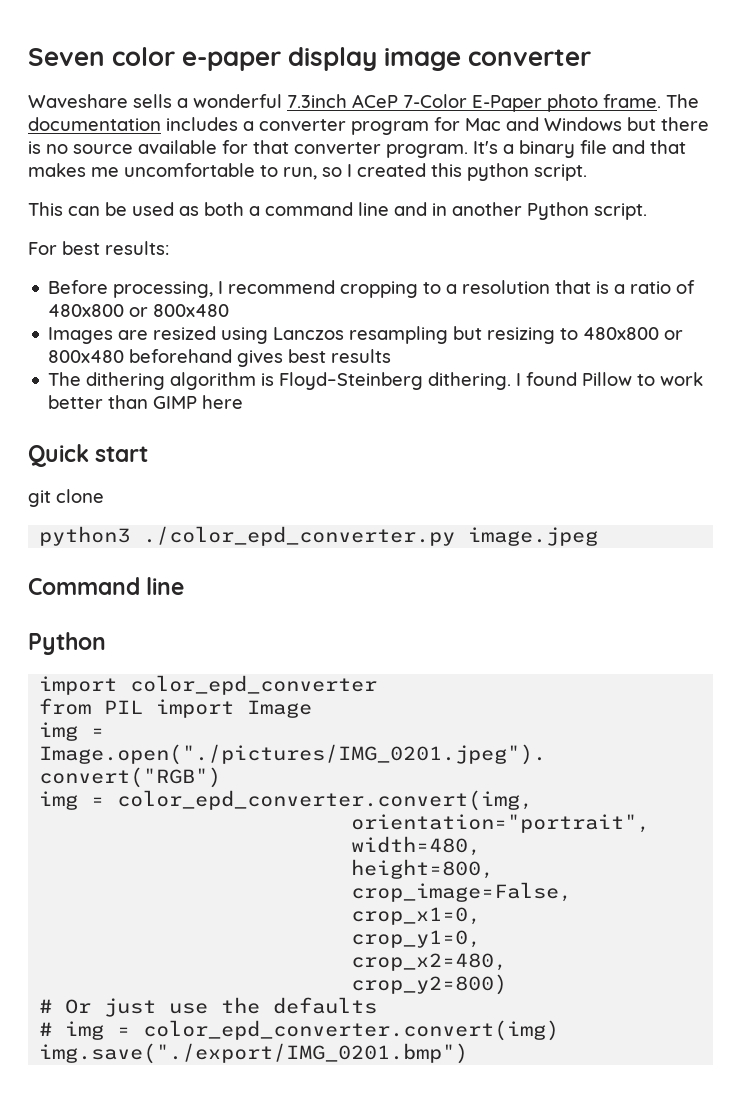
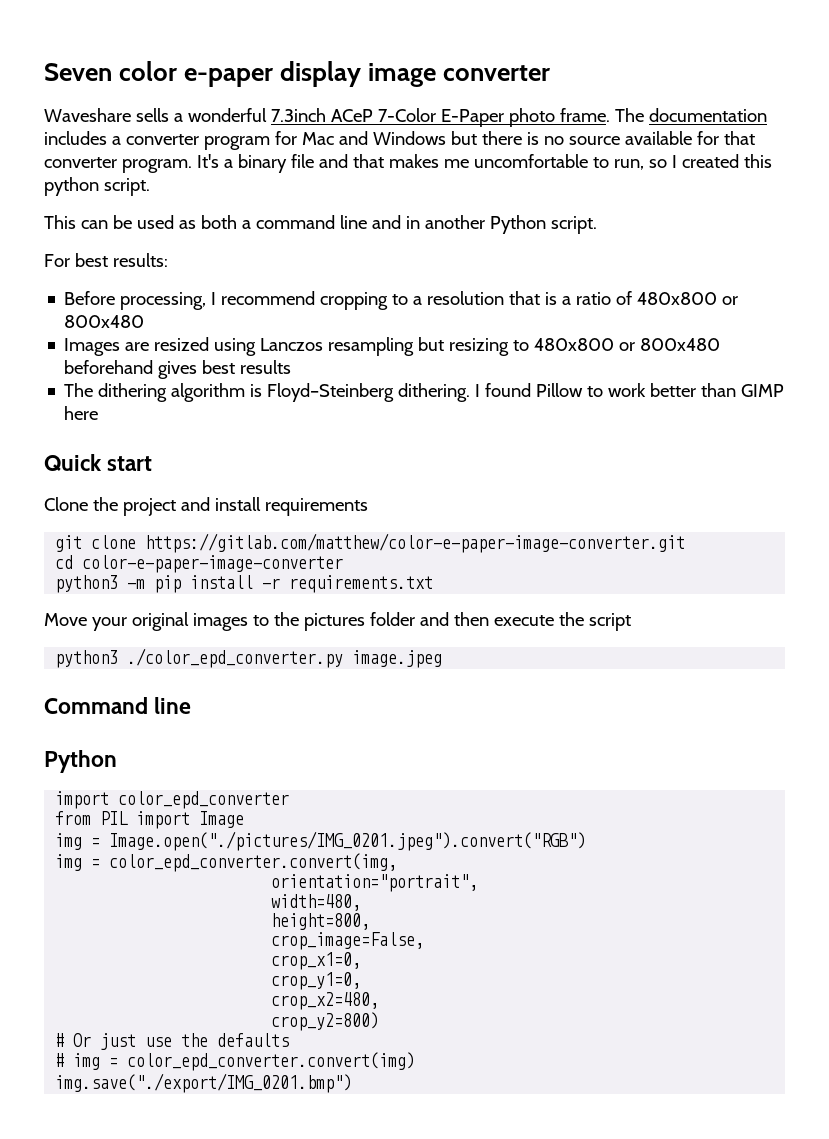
- git clone
+ Clone the project and install requirements
+ git clone https://gitlab.com/matthew/color-e-paper-image-converter.git
+ cd color-e-paper-image-converter
+ python3 -m pip install -r requirements.txt
+ Move your original images to the pictures folder and then execute the script

